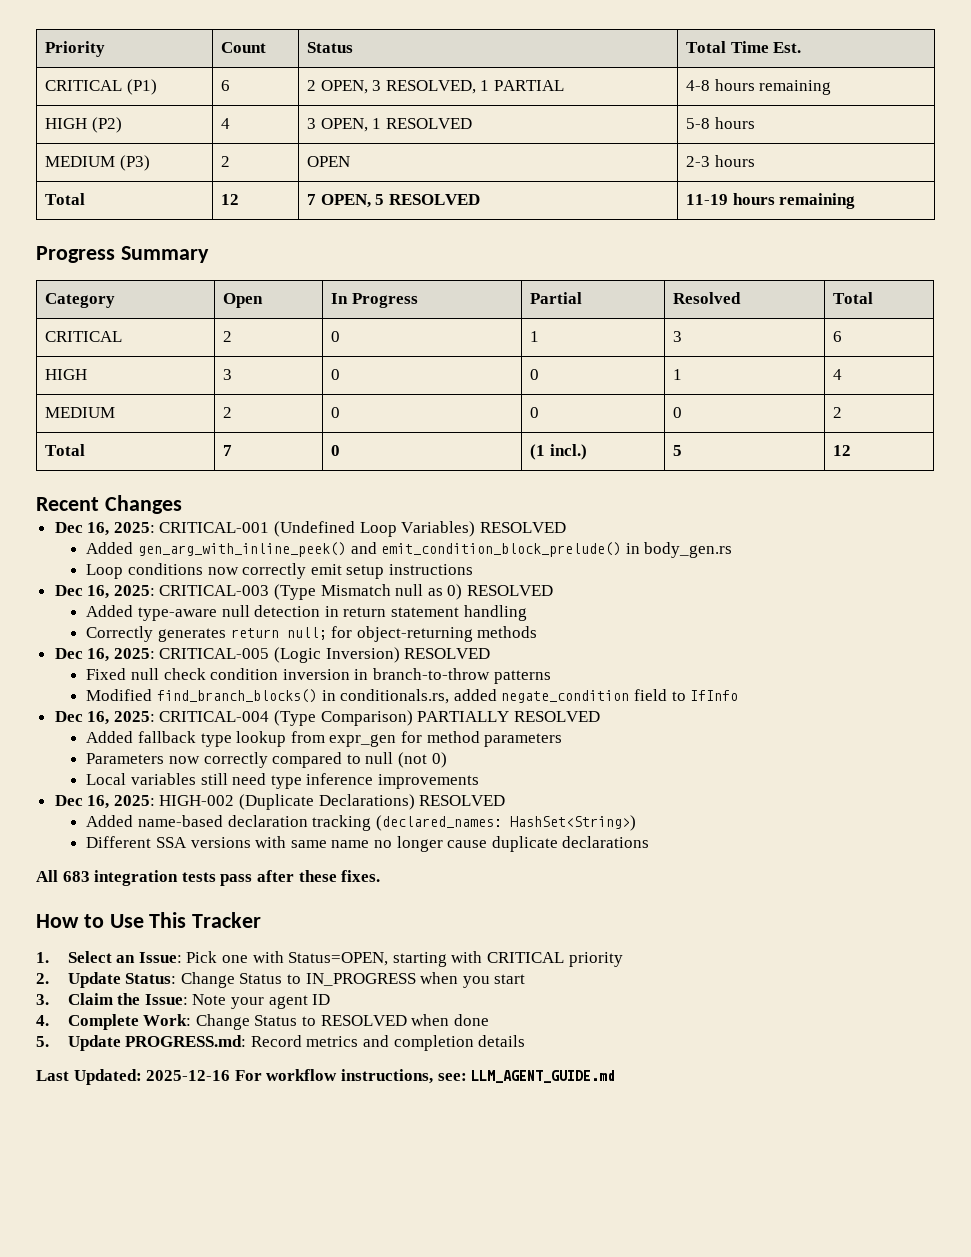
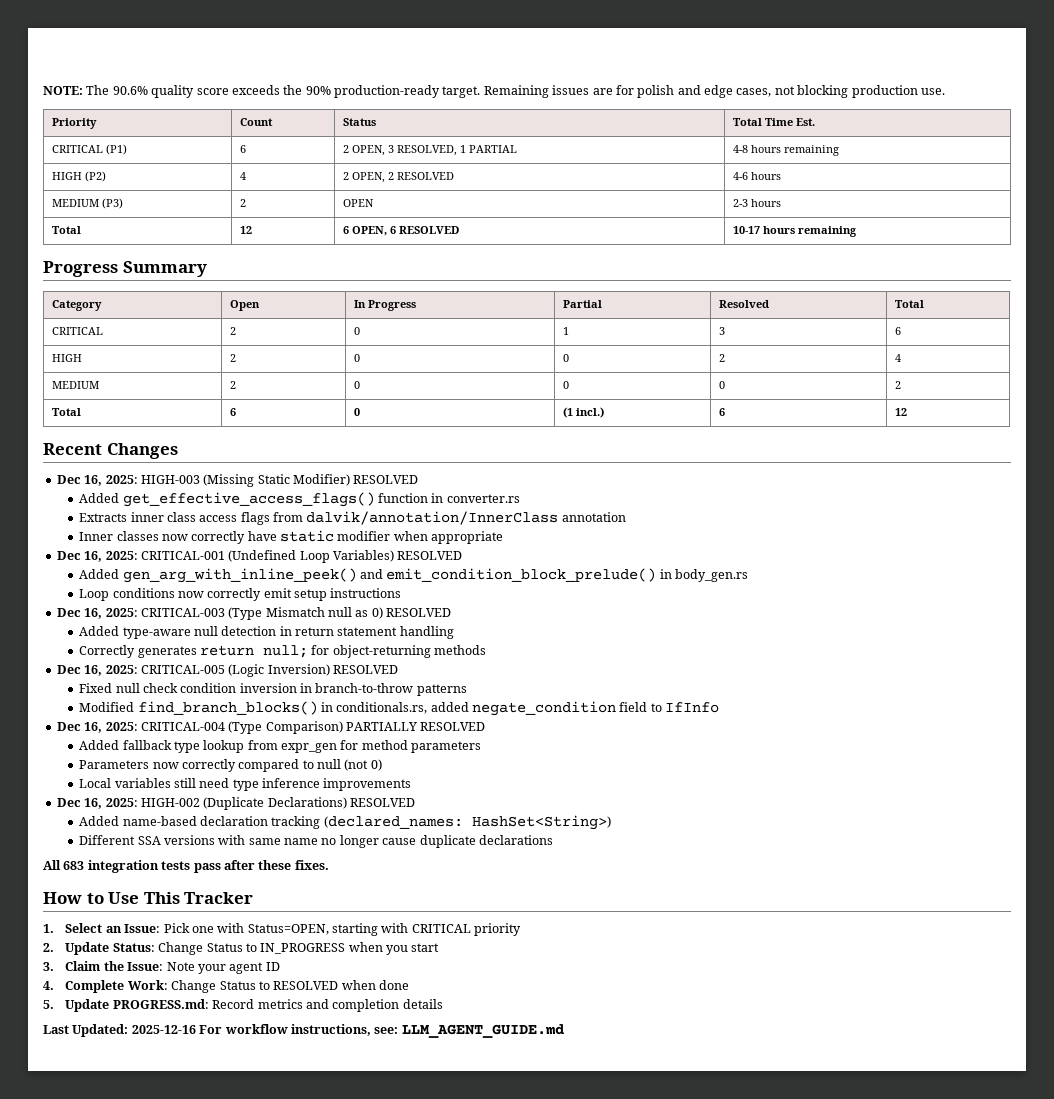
+ NOTE: The 90.6% quality score exceeds the 90% production-ready target. Remaining issues are for polish and edge cases, not blocking production use.
- HIGH (P2) | 4 | 3 OPEN, 1 RESOLVED | 5-8 hours
+ HIGH (P2) | 4 | 2 OPEN, 2 RESOLVED | 4-6 hours
- Total | 12 | 7 OPEN, 5 RESOLVED | 11-19 hours remaining
+ Total | 12 | 6 OPEN, 6 RESOLVED | 10-17 hours remaining
- HIGH | 3 | 0 | 0 | 1 | 4
+ HIGH | 2 | 0 | 0 | 2 | 4
- Total | 7 | 0 | (1 incl.) | 5 | 12
+ Total | 6 | 0 | (1 incl.) | 6 | 12
+ Dec 16, 2025: HIGH-003 (Missing Static Modifier) RESOLVED
+ Added get_effective_access_flags() function in converter.rs
+ Extracts inner class access flags from dalvik/annotation/InnerClass annotation
+ Inner classes now correctly have static modifier when appropriate

